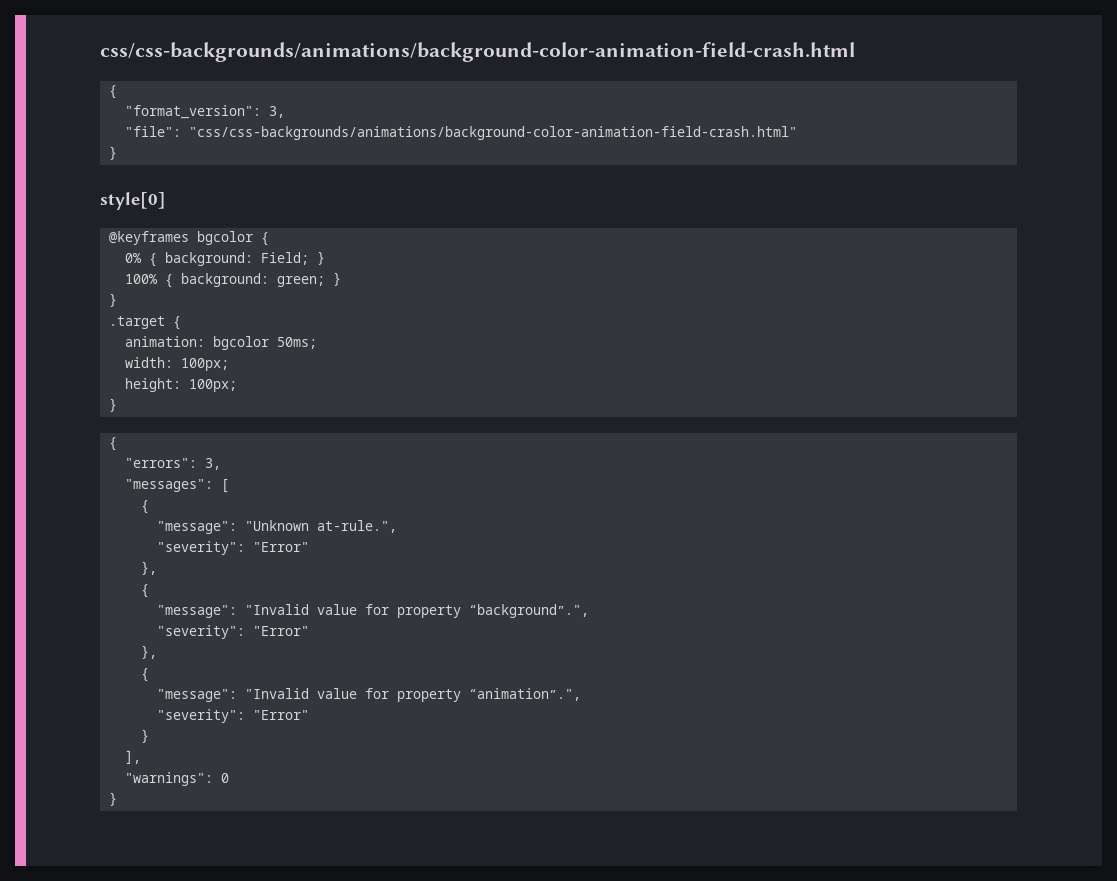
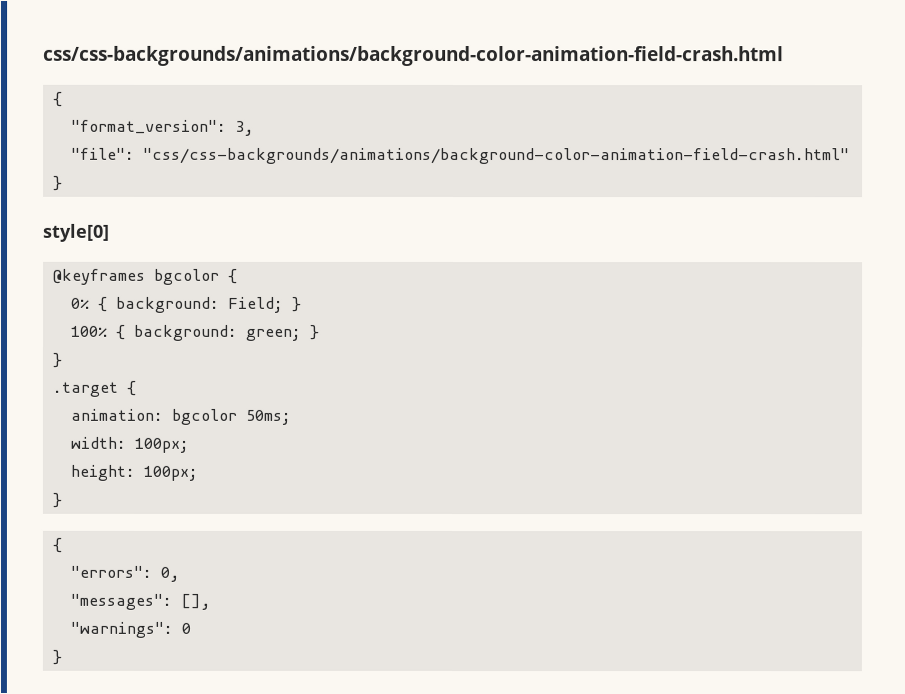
- "errors": 3,
+ "errors": 0,
- "messages": [
- {
- "message": "Unknown at-rule.",
- "severity": "Error"
- },
- {
- "message": "Invalid value for property “background”.",
- "severity": "Error"
- },
- {
- "message": "Invalid value for property “animation”.",
- "severity": "Error"
- }
- ],
+ "messages": [],

